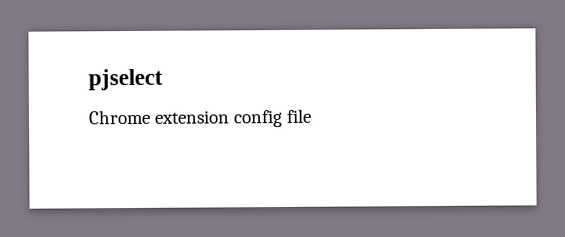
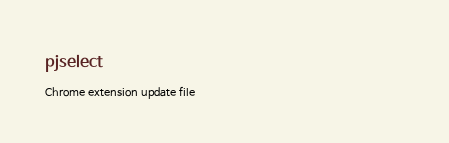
- Chrome extension config file
+ Chrome extension update file

